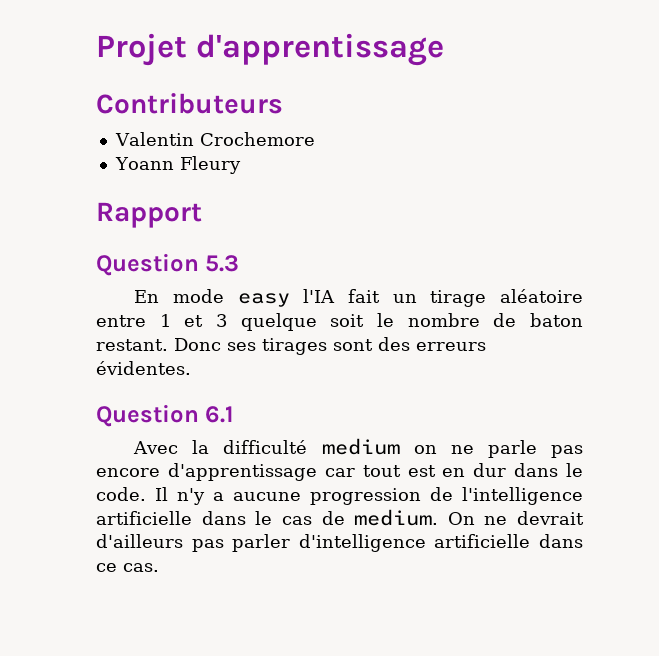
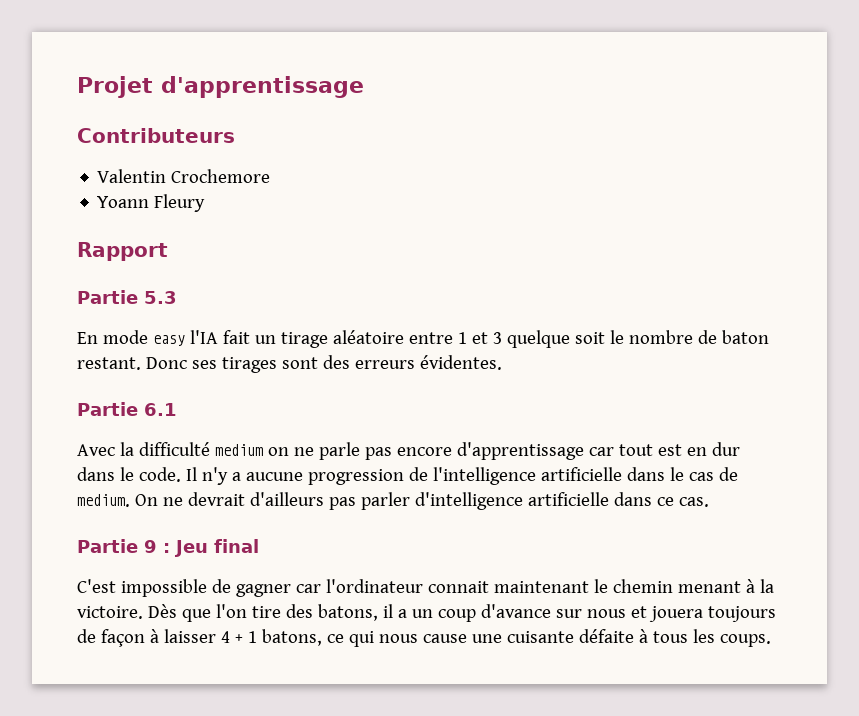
- Question 5.3
+ Partie 5.3
- Question 6.1
+ Partie 6.1
+ Partie 9 : Jeu final
+ C'est impossible de gagner car l'ordinateur connait maintenant le chemin menant à la victoire. Dès que l'on tire des batons, il a un coup d'avance sur nous et jouera toujours de façon à laisser 4 + 1 batons, ce qui nous cause une cuisante défaite à tous les coups.

